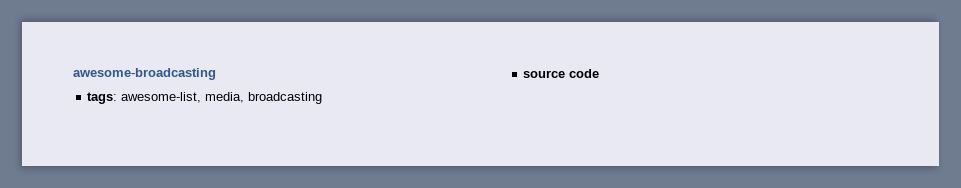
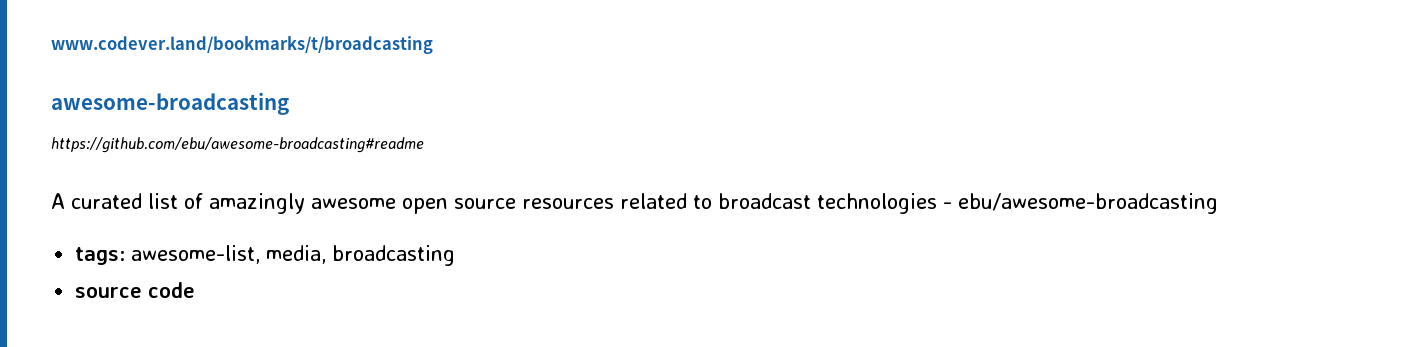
+ www.codever.land/bookmarks/t/broadcasting
+ https://github.com/ebu/awesome-broadcasting#readme
+ A curated list of amazingly awesome open source resources related to broadcast technologies - ebu/awesome-broadcasting

